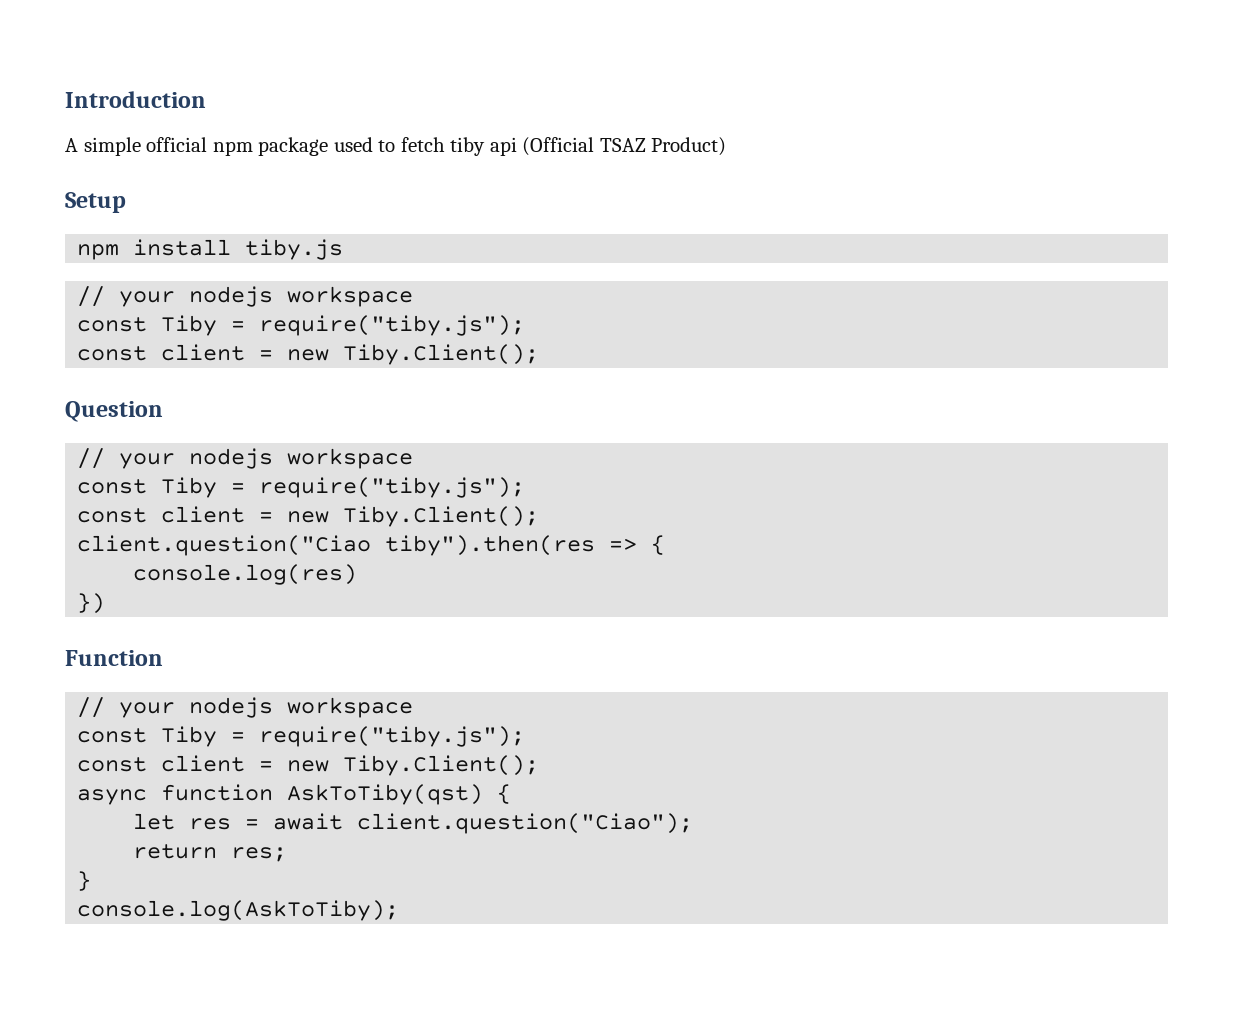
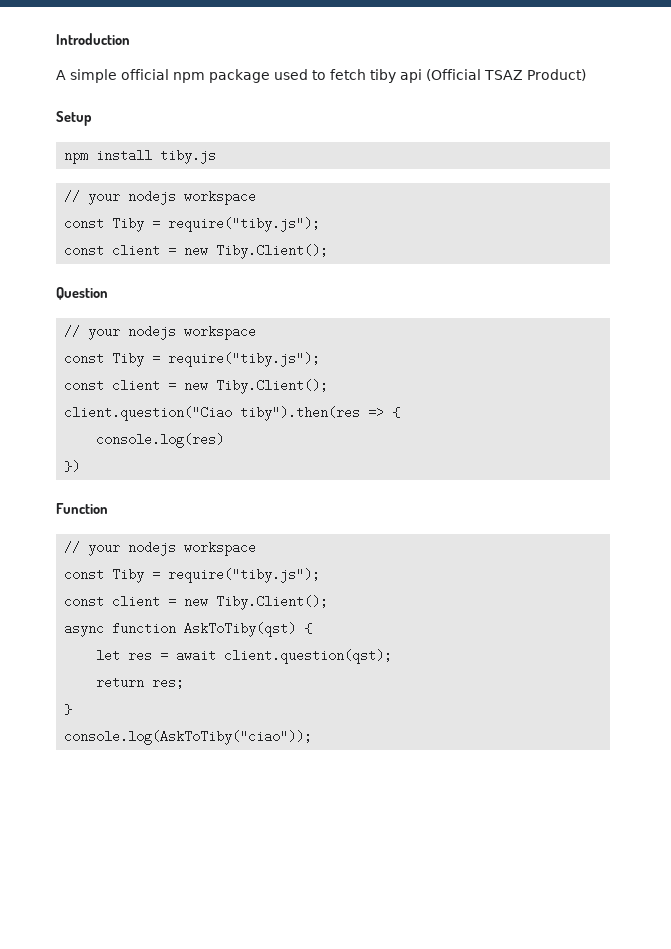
- let res = await client.question("Ciao");
+ let res = await client.question(qst);
- console.log(AskToTiby);
+ console.log(AskToTiby("ciao"));

